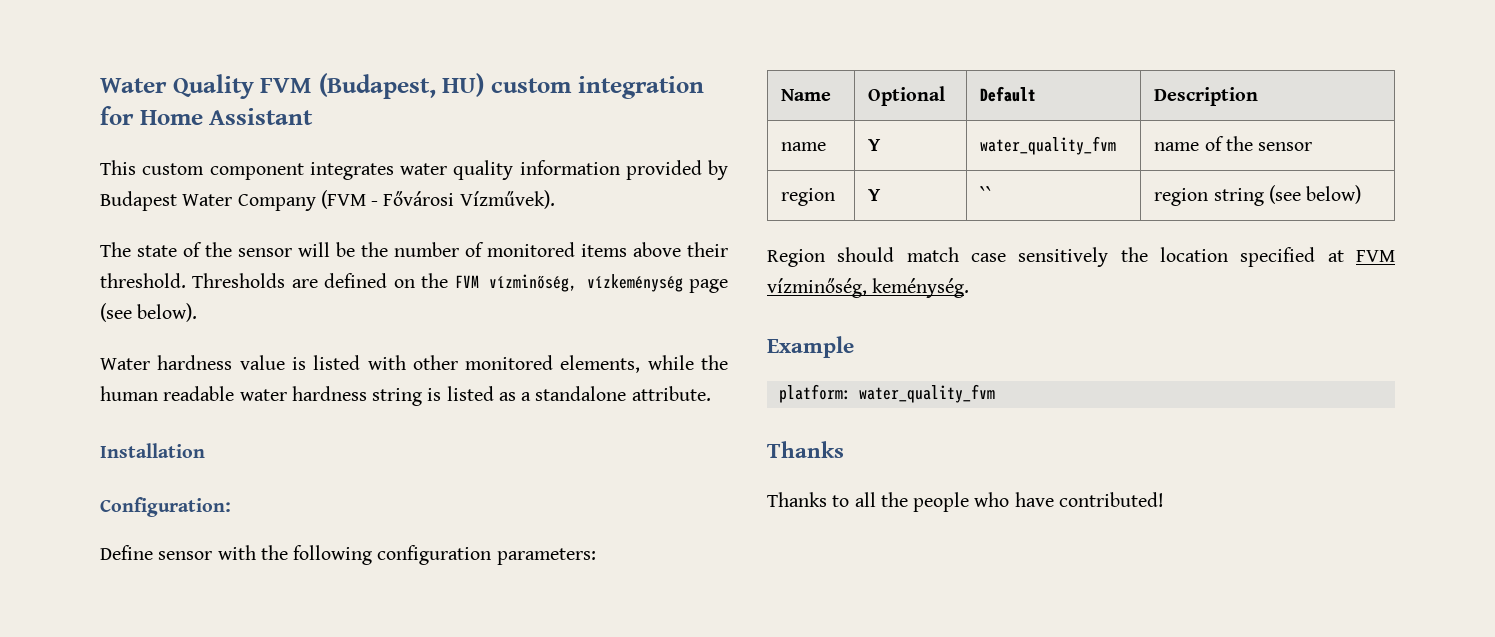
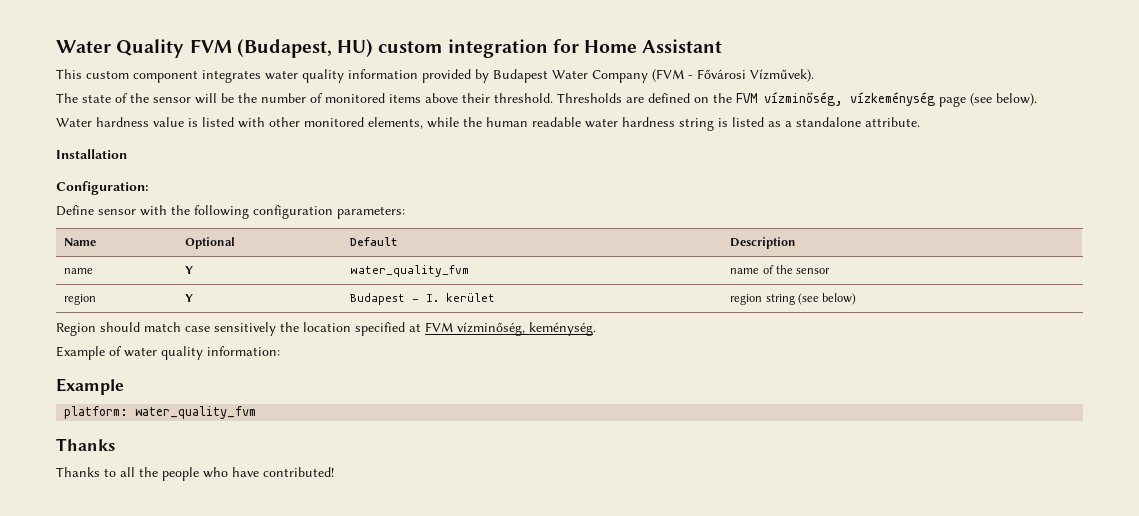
- region | Y | `` | region string (see below)
+ region | Y | Budapest - I. kerület | region string (see below)
+ Example of water quality information:

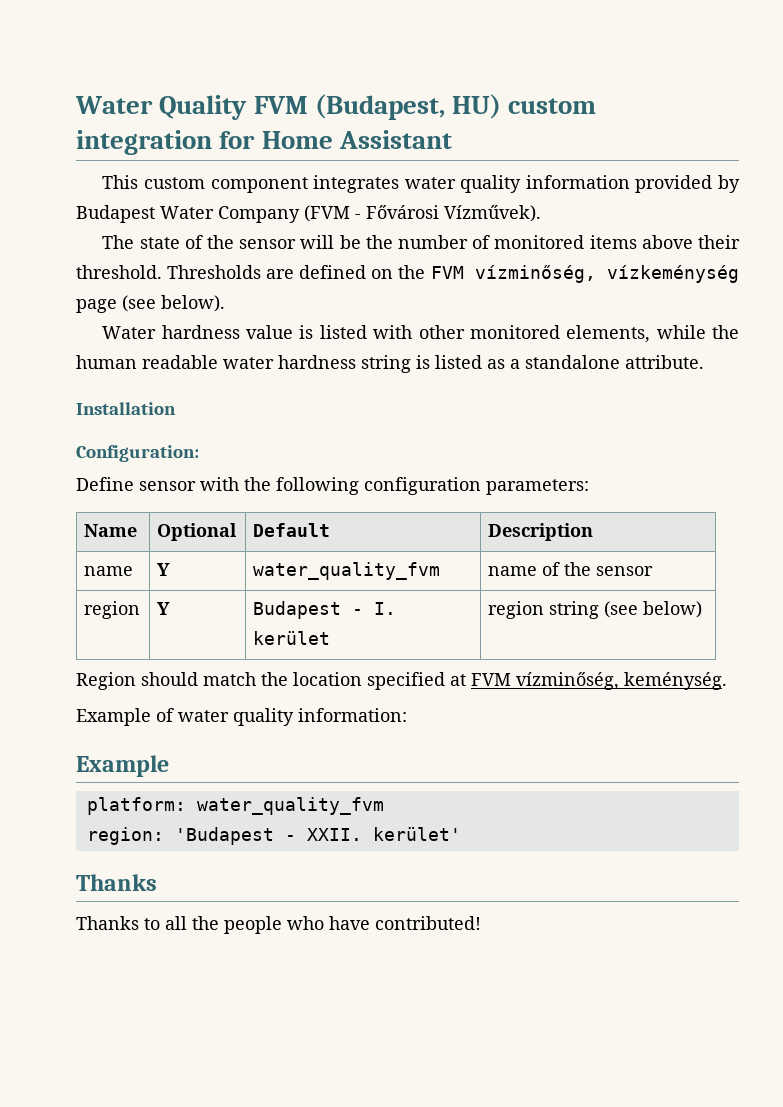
- Region should match case sensitively the location specified at FVM vízminőség, keménység.
+ Region should match the location specified at FVM vízminőség, keménység.
+ region: 'Budapest - XXII. kerület'

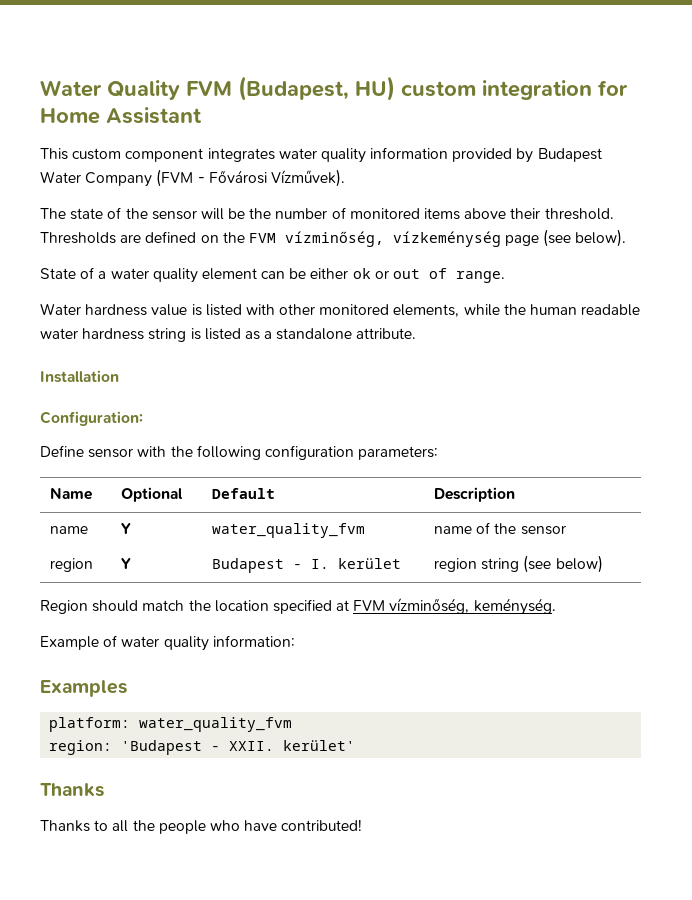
+ State of a water quality element can be either ok or out of range.
  Example of water quality information:
- Example
+ Examples

